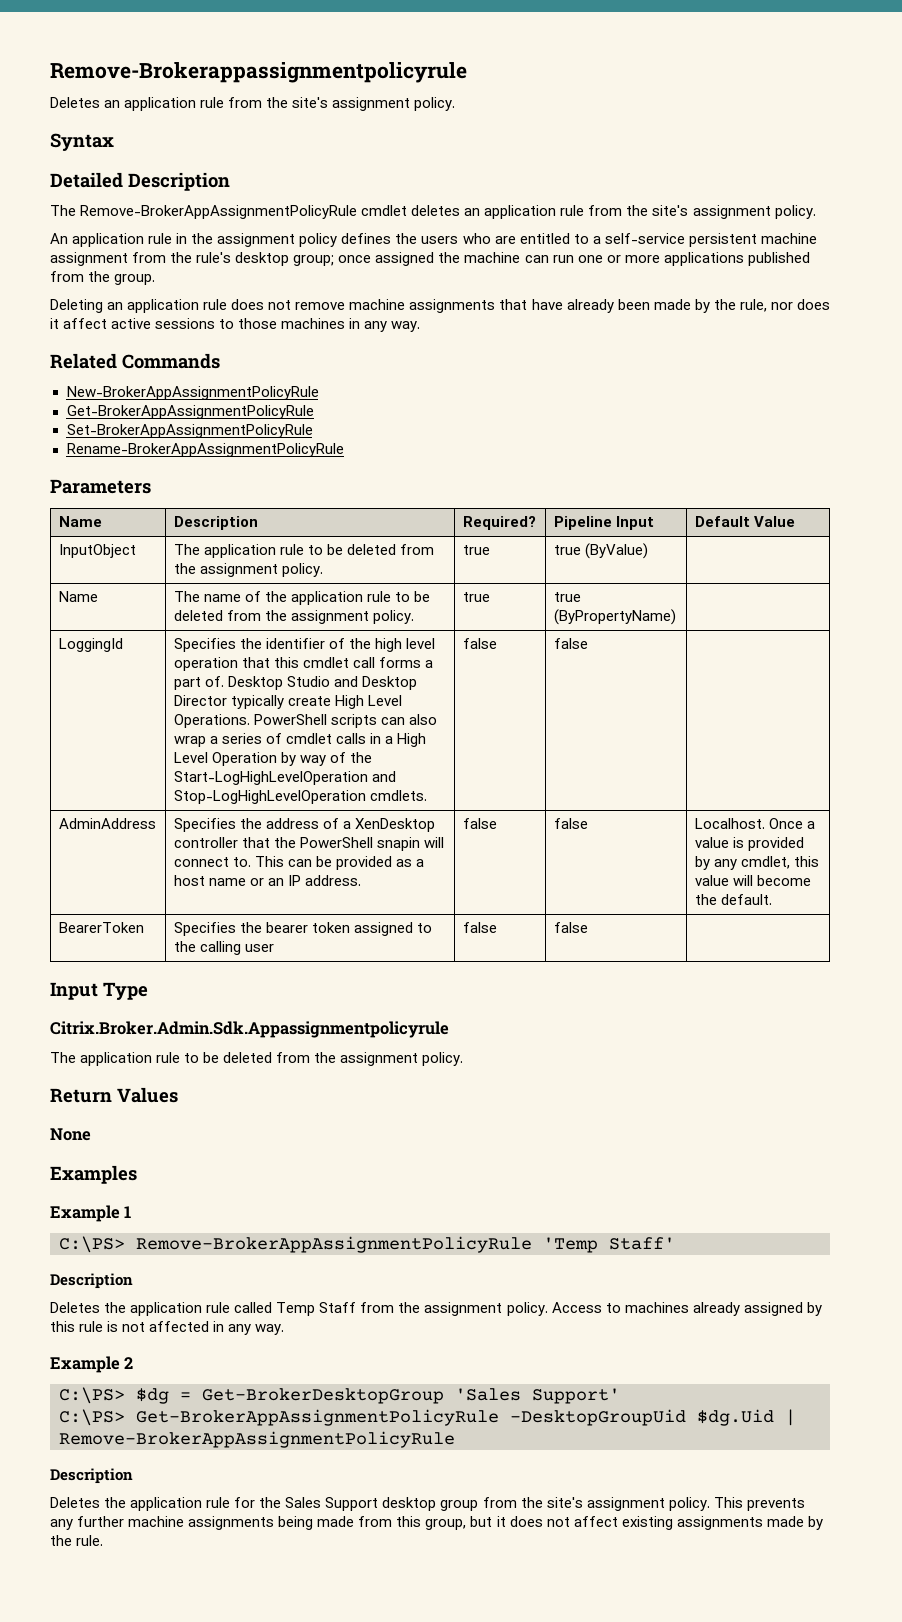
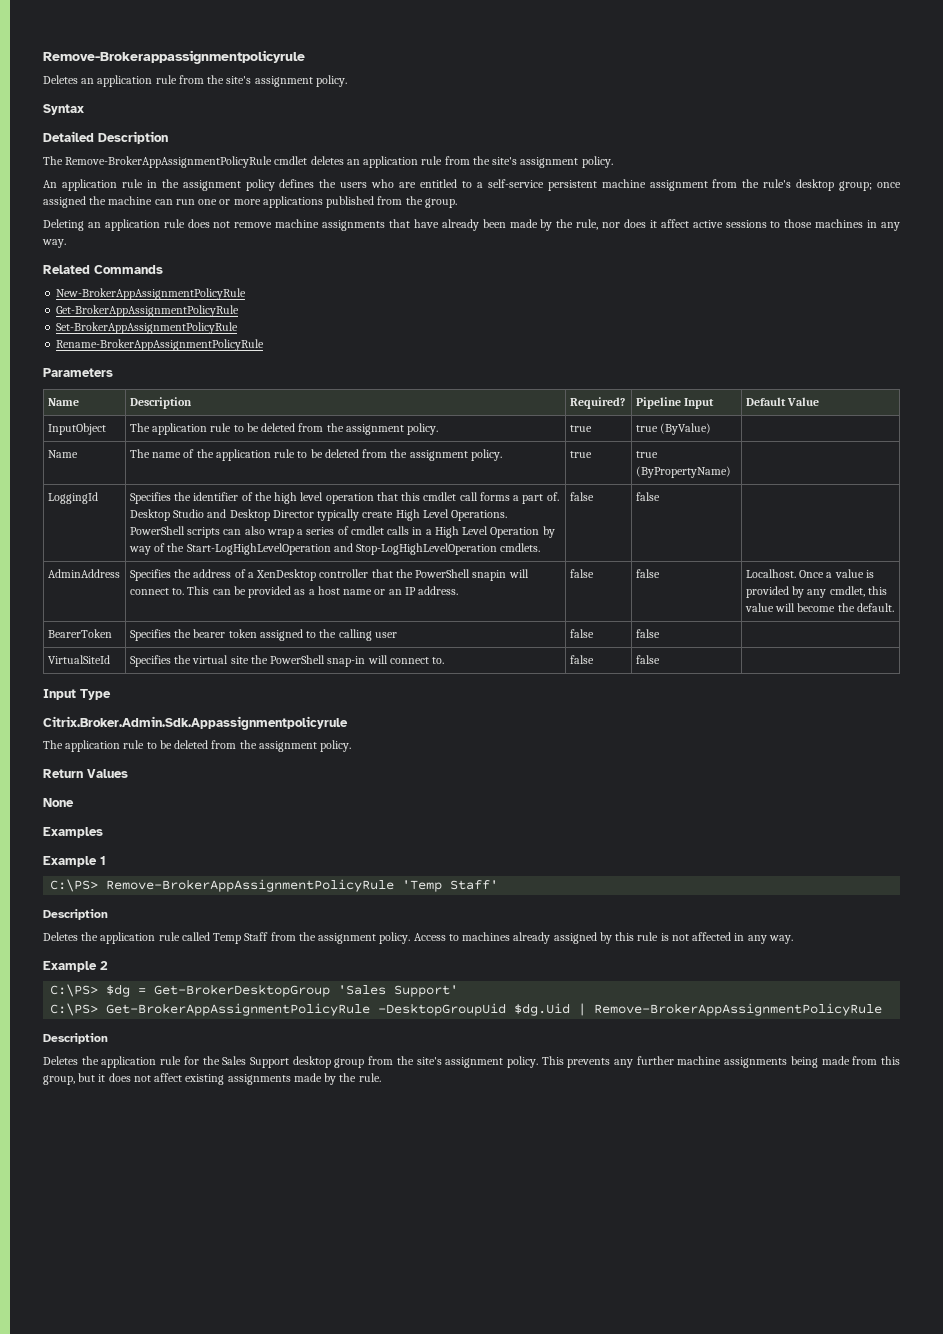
+ VirtualSiteId | Specifies the virtual site the PowerShell snap-in will connect to. | false | false |

